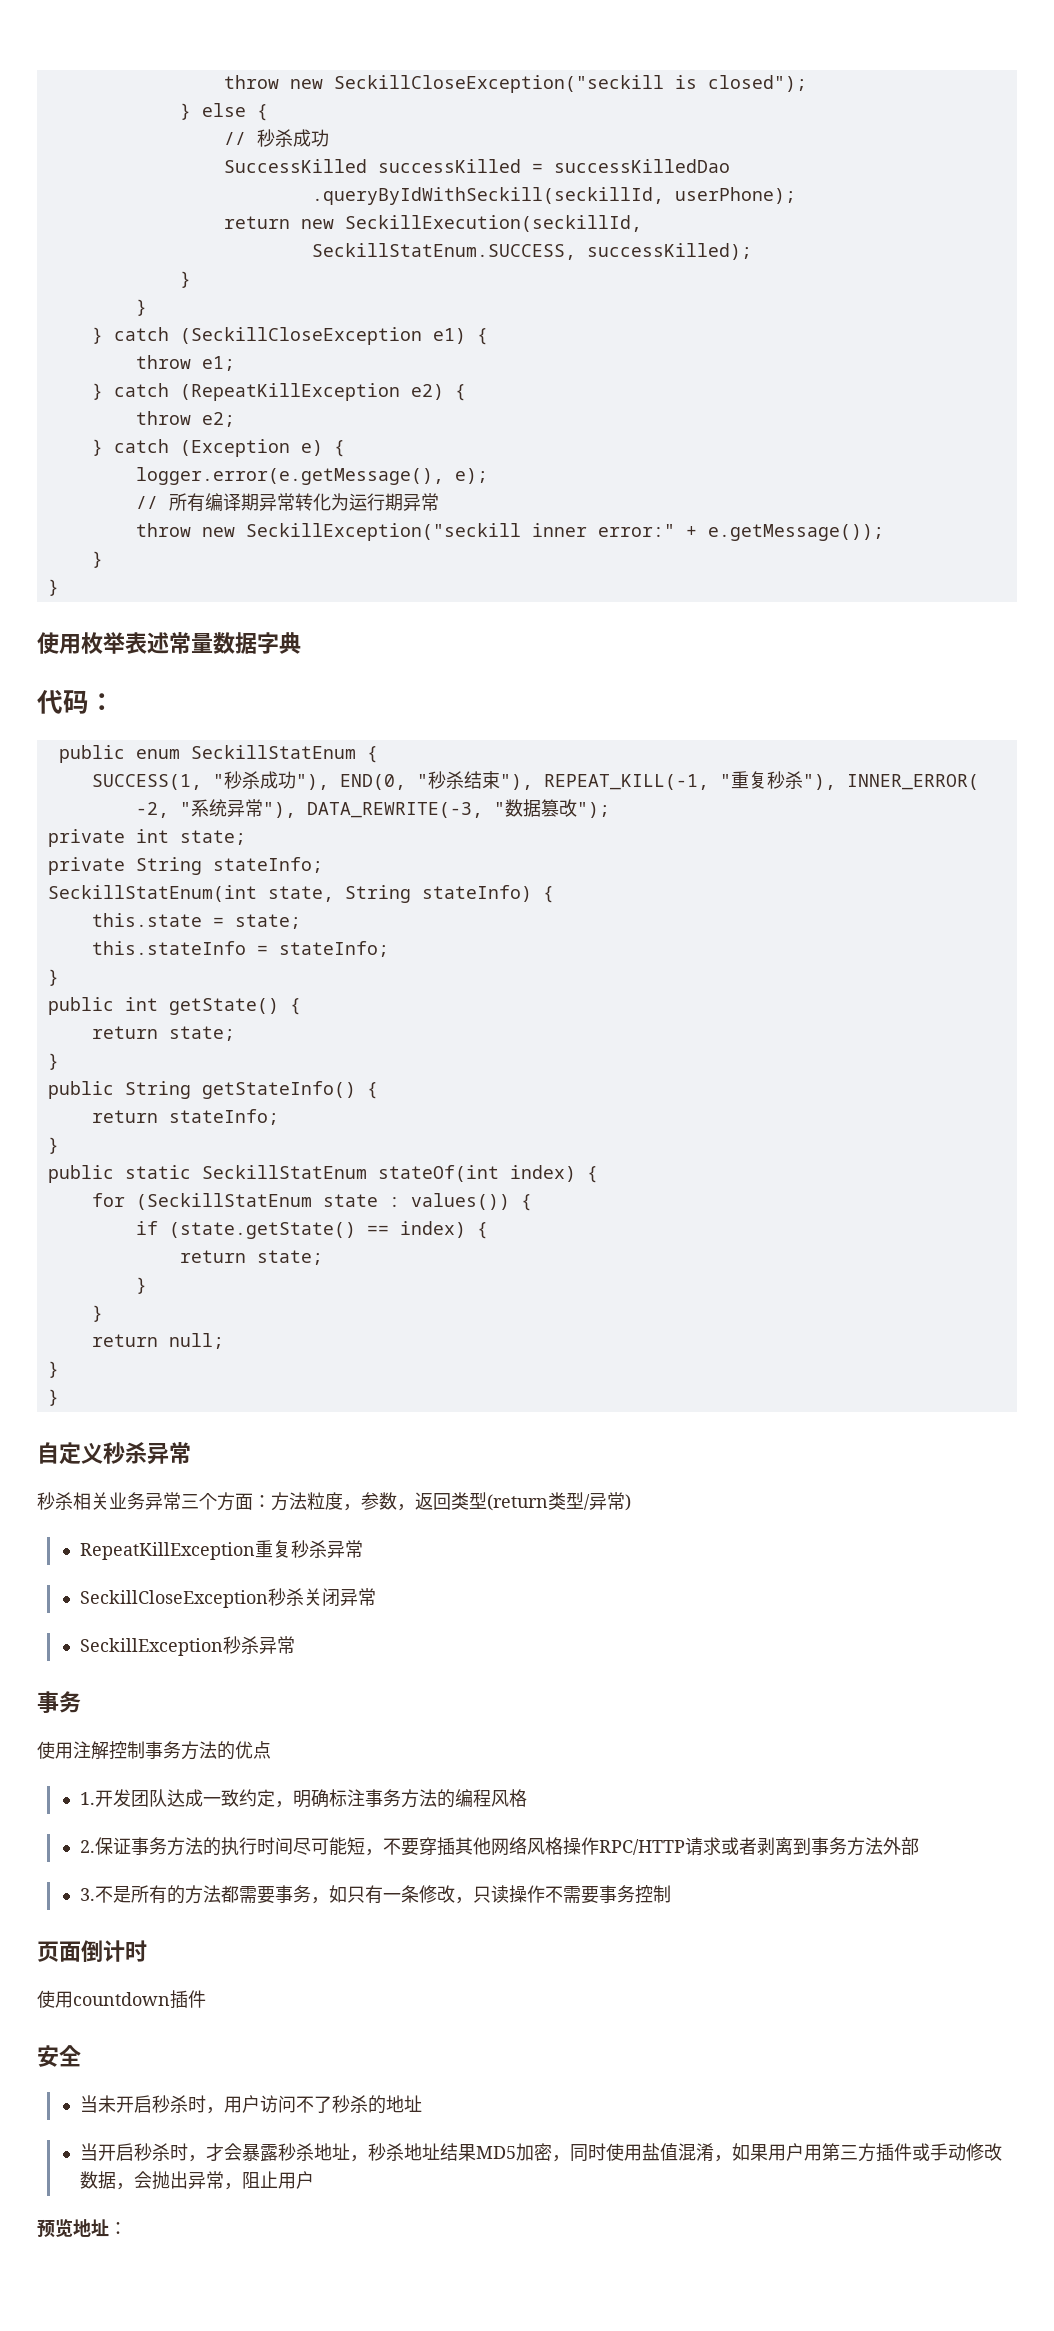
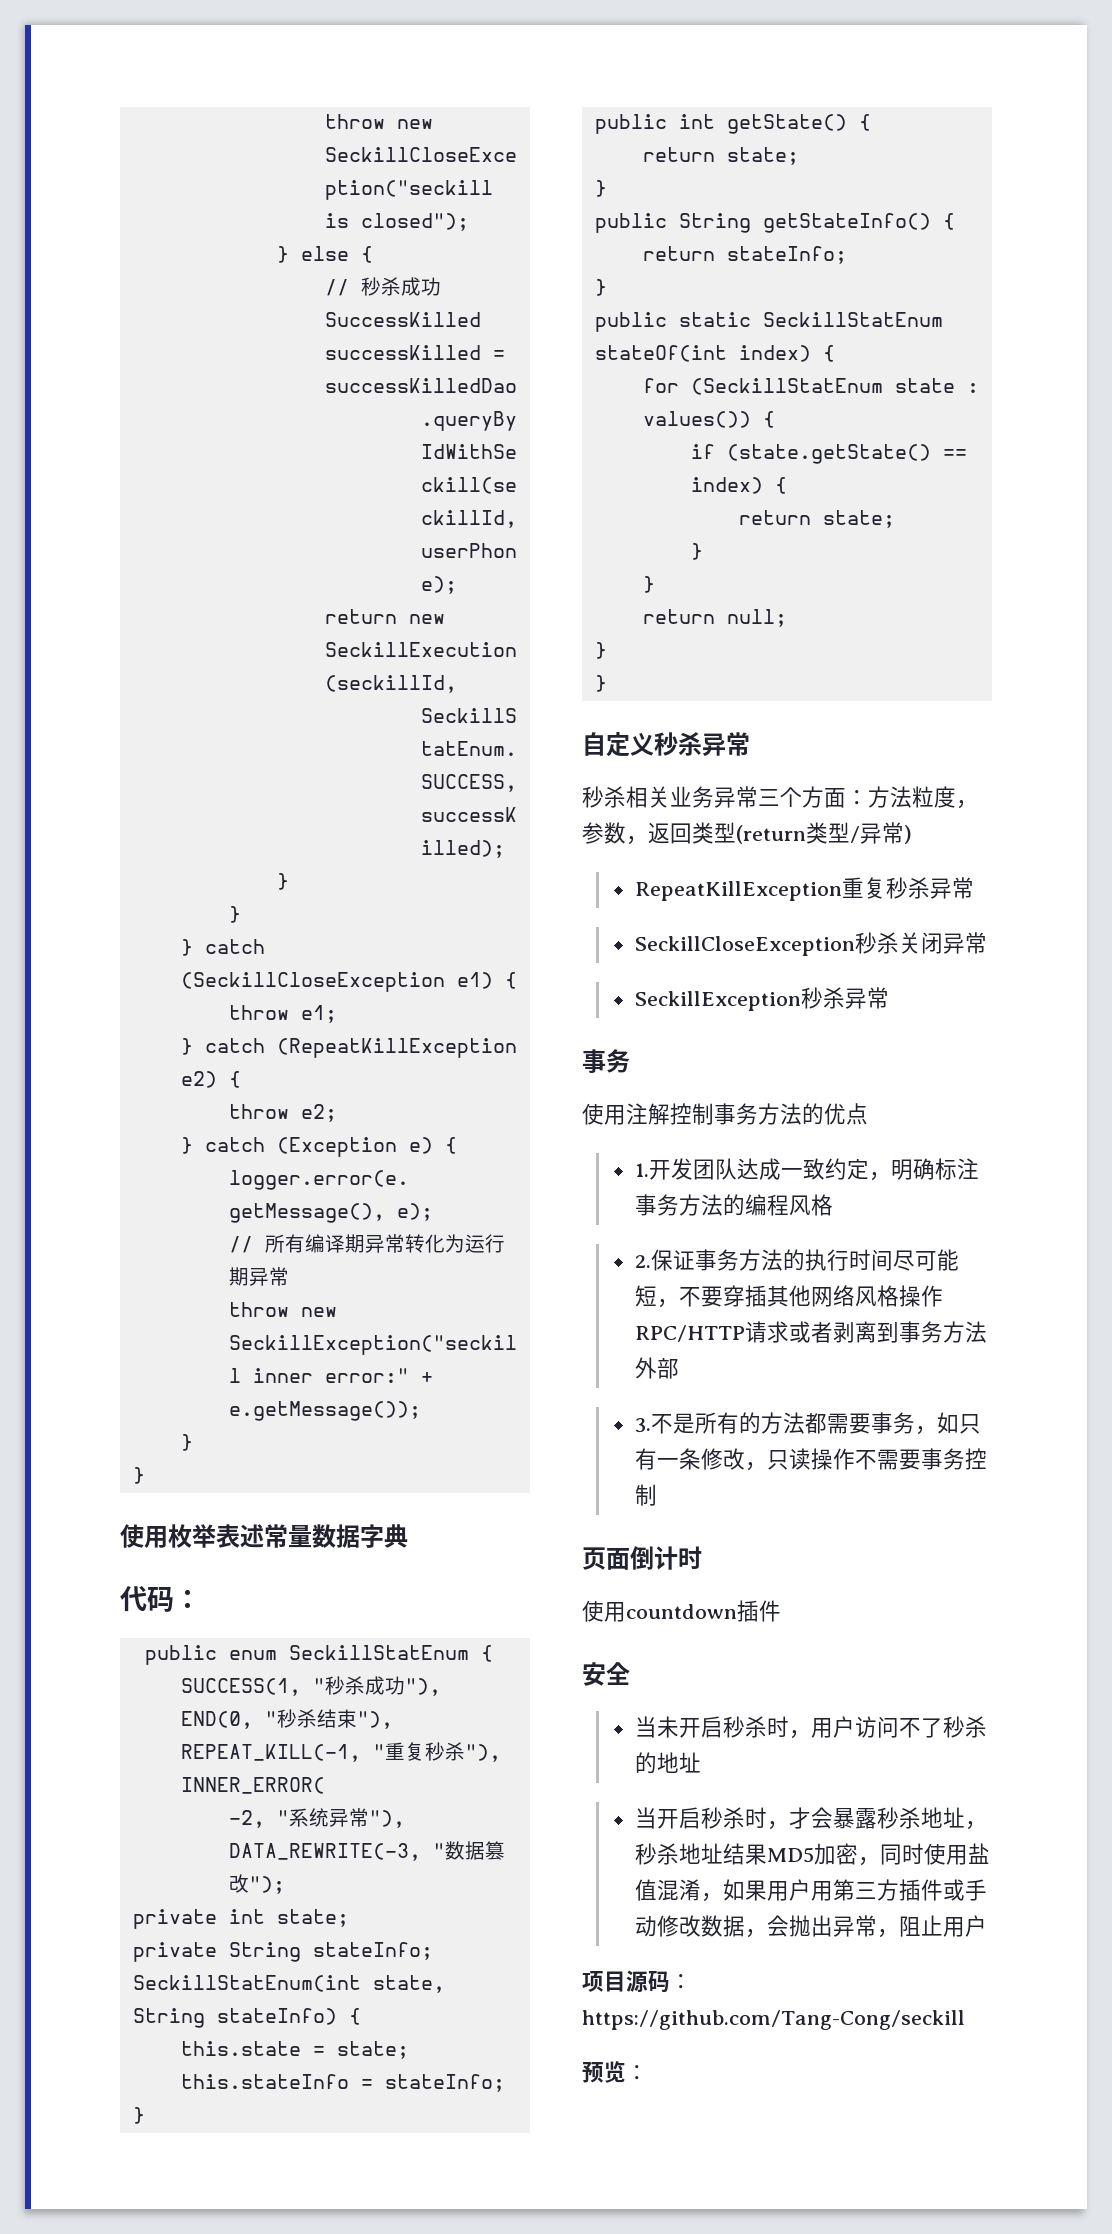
+ 项目源码：https://github.com/Tang-Cong/seckill
- 预览地址：
+ 预览：

